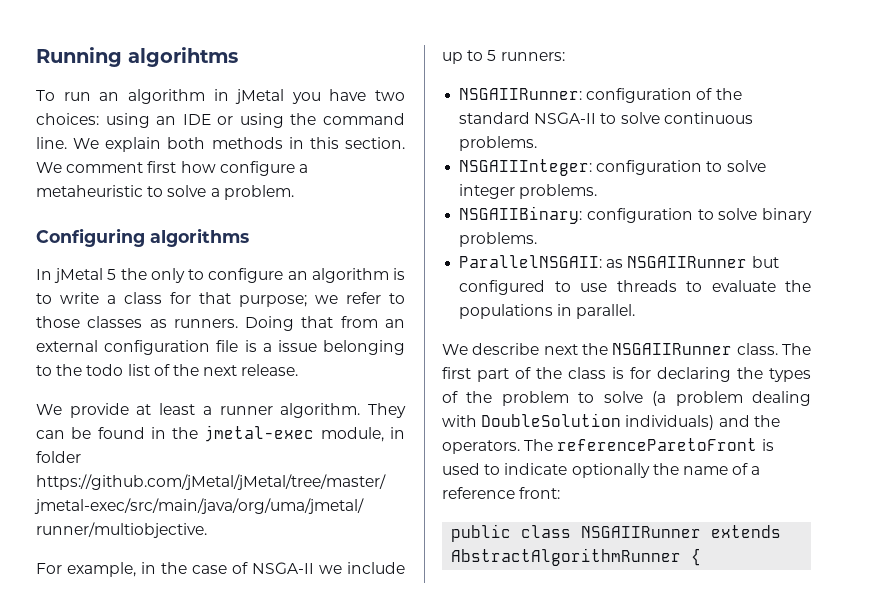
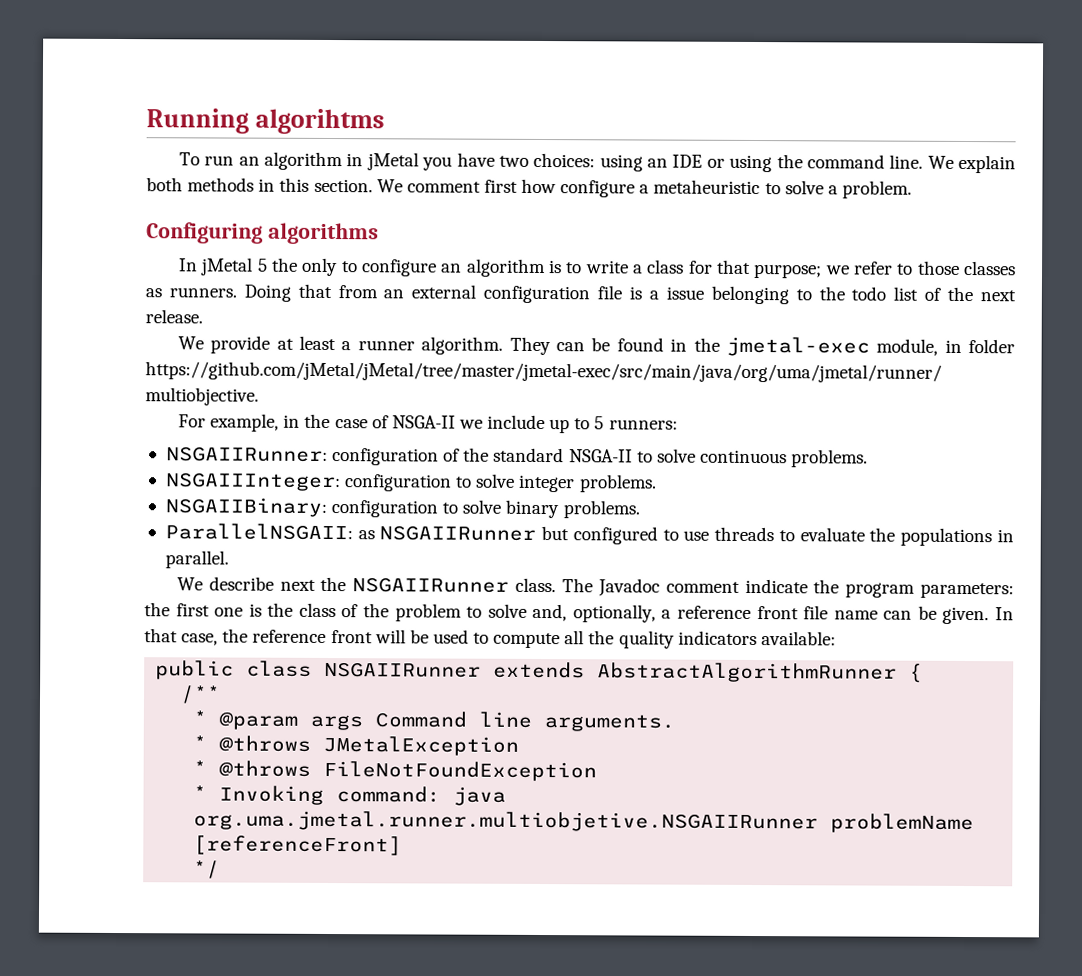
- The first part of the class is for declaring the types of the problem to solve (a problem dealing with DoubleSolution individuals) and the operators. The referenceParetoFront is used to indicate optionally the name of a reference front:
+ The Javadoc comment indicate the program parameters: the first one is the class of the problem to solve and, optionally, a reference front file name can be given. In that case, the reference front will be used to compute all the quality indicators available:
+ /**
+ * @param args Command line arguments.
+ * @throws JMetalException
+ * @throws FileNotFoundException
+ * Invoking command: java org.uma.jmetal.runner.multiobjetive.NSGAIIRunner problemName [referenceFront]
+ */

